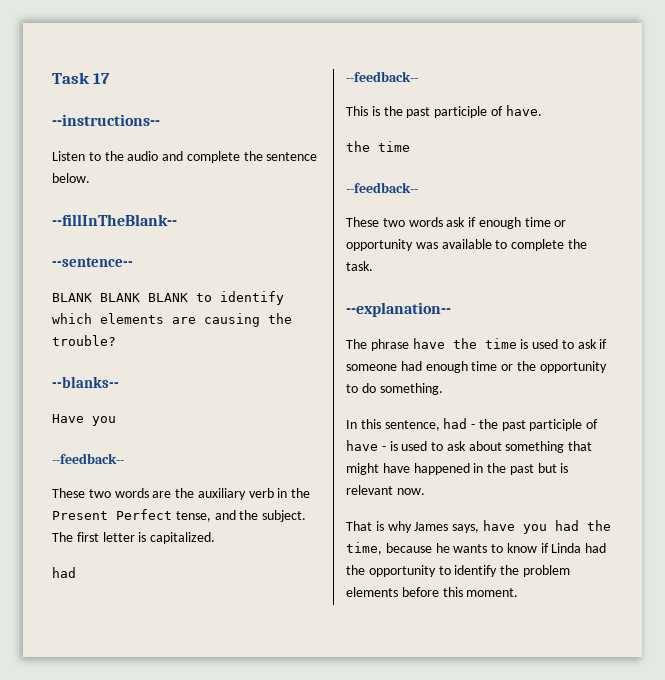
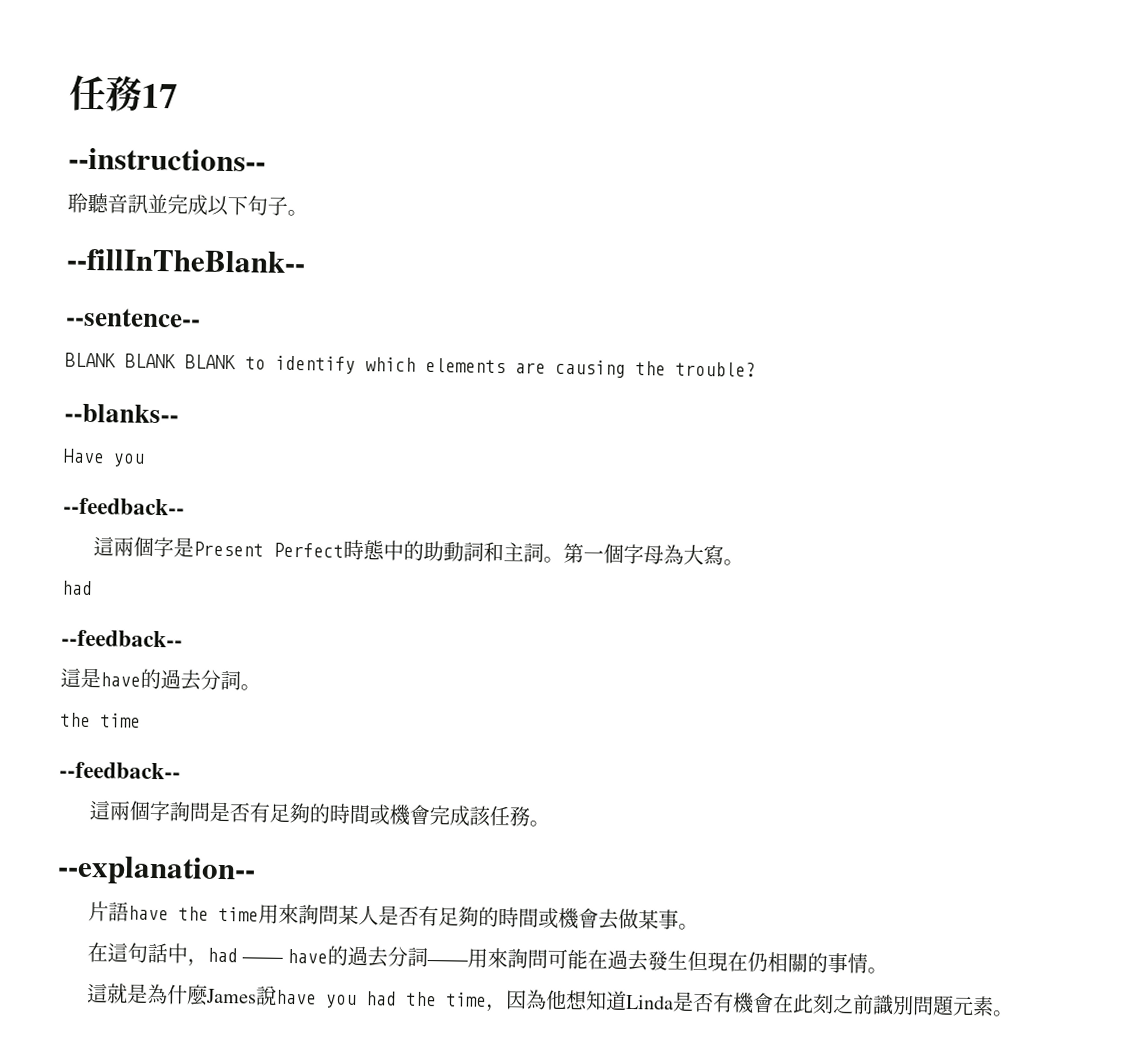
- Task 17
+ 任務17
- Listen to the audio and complete the sentence below.
+ 聆聽音訊並完成以下句子。
- These two words are the auxiliary verb in the Present Perfect tense, and the subject. The first letter is capitalized.
+ 這兩個字是Present Perfect時態中的助動詞和主詞。第一個字母為大寫。
  had
  --feedback--
- This is the past participle of have.
+ 這是have的過去分詞。
  the time
  --feedback--
- These two words ask if enough time or opportunity was available to complete the task.
+ 這兩個字詢問是否有足夠的時間或機會完成該任務。
- The phrase have the time is used to ask if someone had enough time or the opportunity to do something.
- In this sentence, had - the past participle of have - is used to ask about something that might have happened in the past but is relevant now.
- That is why James says, have you had the time, because he wants to know if Linda had the opportunity to identify the problem elements before this moment.
+ 片語have the time用來詢問某人是否有足夠的時間或機會去做某事。
+ 在這句話中，had —— have的過去分詞——用來詢問可能在過去發生但現在仍相關的事情。
+ 這就是為什麼James說have you had the time，因為他想知道Linda是否有機會在此刻之前識別問題元素。

